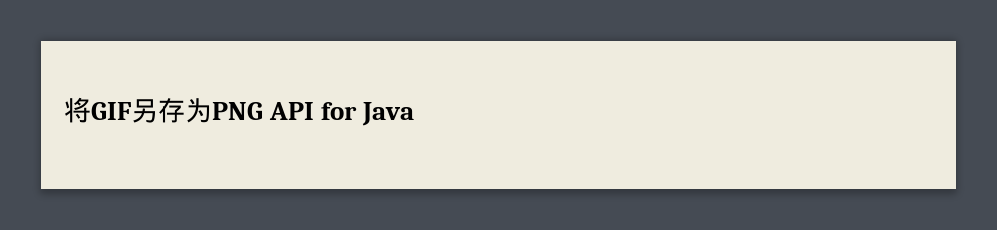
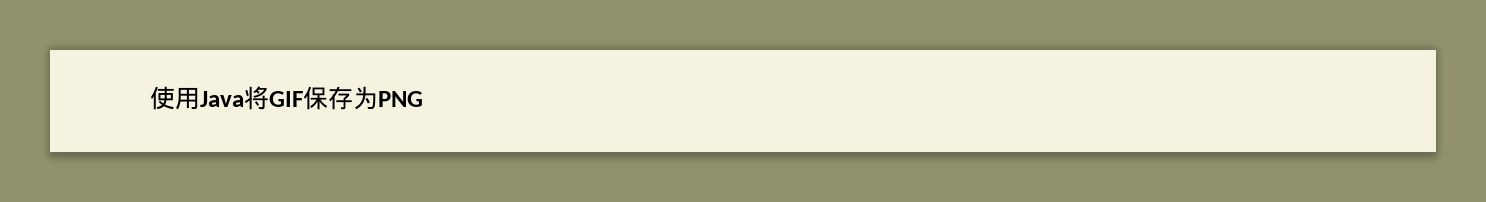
- 将GIF另存为PNG API for Java
+ 使用Java将GIF保存为PNG

